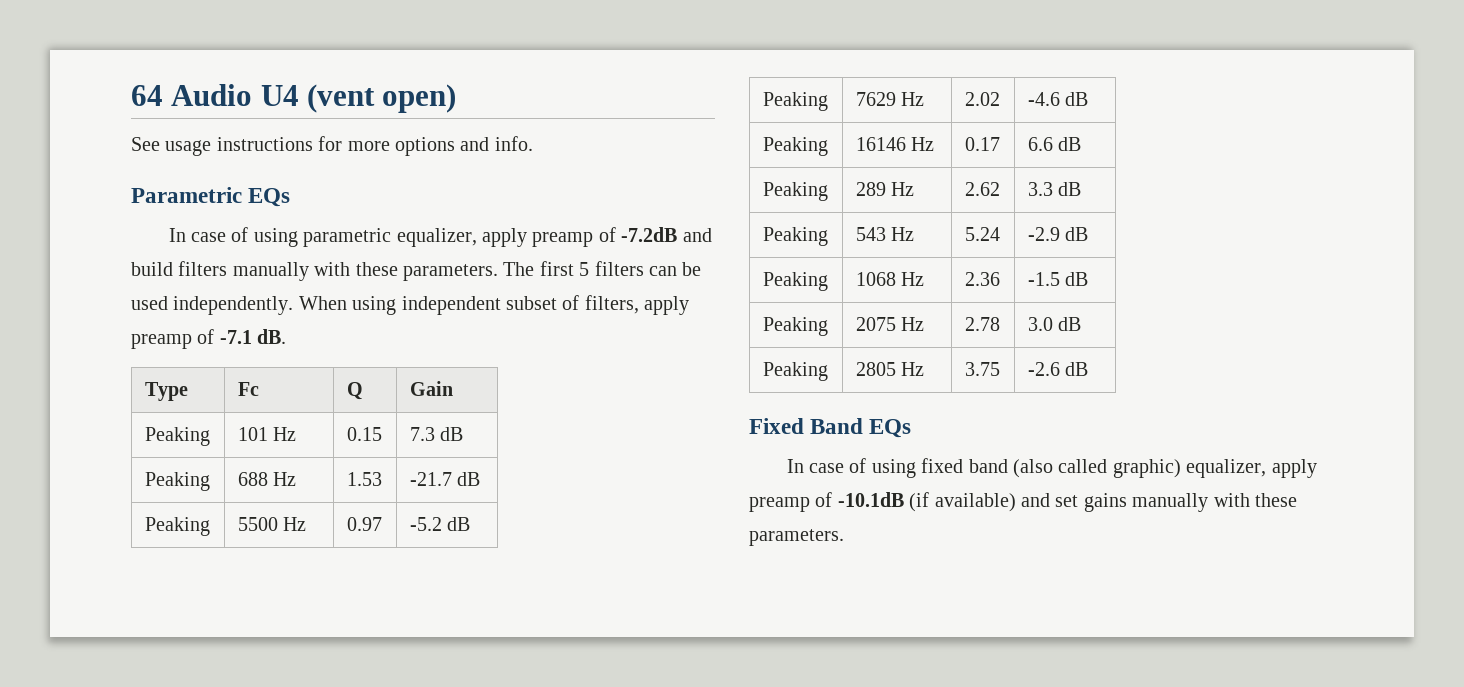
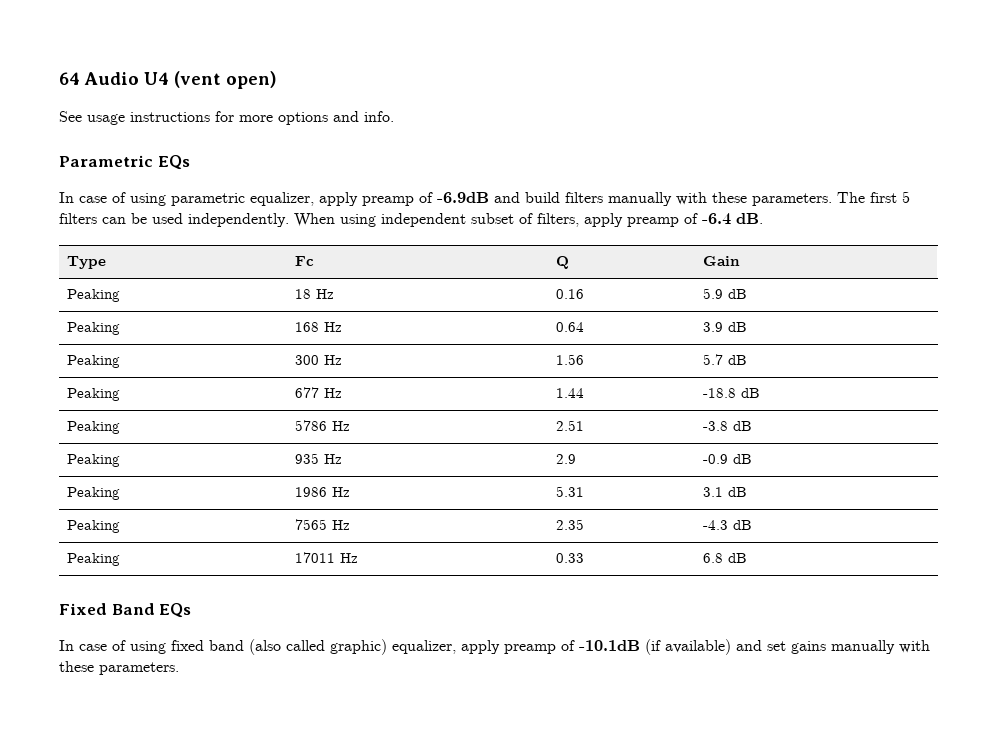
- In case of using parametric equalizer, apply preamp of -7.2dB and build filters manually with these parameters.
+ In case of using parametric equalizer, apply preamp of -6.9dB and build filters manually with these parameters.
- When using independent subset of filters, apply preamp of -7.1 dB.
+ When using independent subset of filters, apply preamp of -6.4 dB.
- Peaking | 101 Hz | 0.15 | 7.3 dB
- Peaking | 688 Hz | 1.53 | -21.7 dB
- Peaking | 5500 Hz | 0.97 | -5.2 dB
- Peaking | 7629 Hz | 2.02 | -4.6 dB
- Peaking | 16146 Hz | 0.17 | 6.6 dB
- Peaking | 289 Hz | 2.62 | 3.3 dB
- Peaking | 543 Hz | 5.24 | -2.9 dB
- Peaking | 1068 Hz | 2.36 | -1.5 dB
- Peaking | 2075 Hz | 2.78 | 3.0 dB
- Peaking | 2805 Hz | 3.75 | -2.6 dB
+ Peaking | 18 Hz | 0.16 | 5.9 dB
+ Peaking | 168 Hz | 0.64 | 3.9 dB
+ Peaking | 300 Hz | 1.56 | 5.7 dB
+ Peaking | 677 Hz | 1.44 | -18.8 dB
+ Peaking | 5786 Hz | 2.51 | -3.8 dB
+ Peaking | 935 Hz | 2.9 | -0.9 dB
+ Peaking | 1986 Hz | 5.31 | 3.1 dB
+ Peaking | 7565 Hz | 2.35 | -4.3 dB
+ Peaking | 17011 Hz | 0.33 | 6.8 dB

